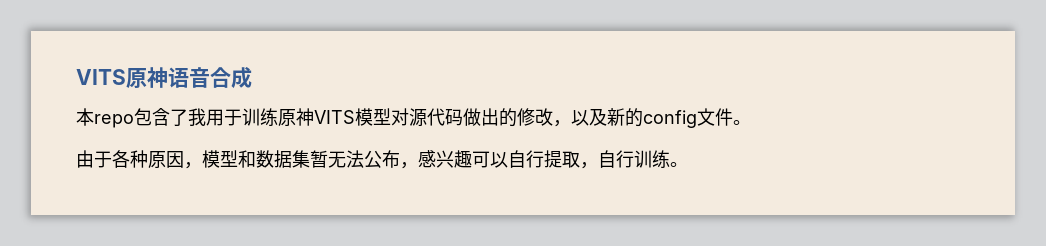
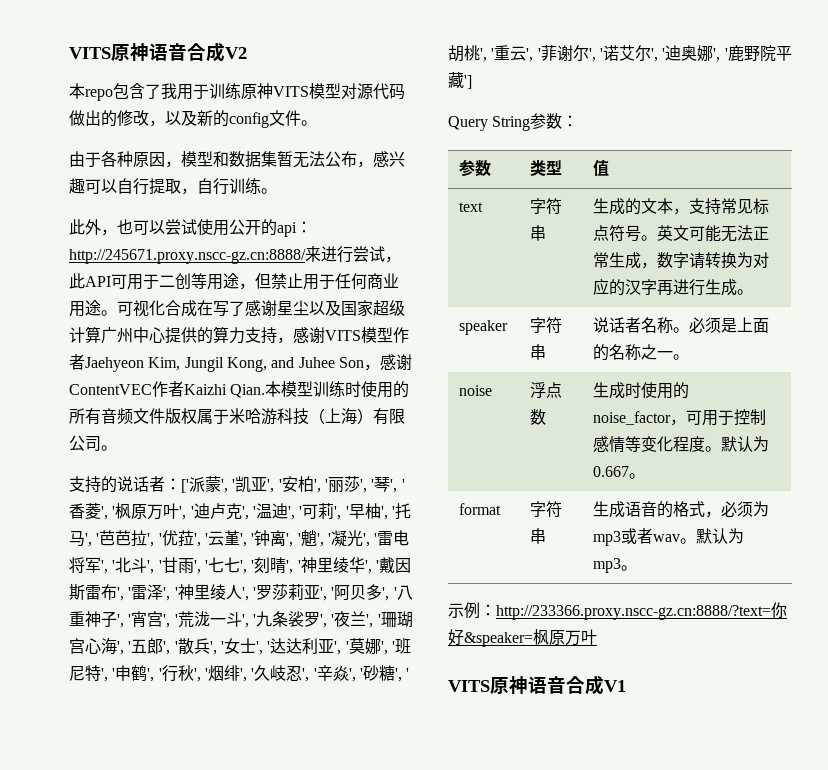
- VITS原神语音合成
+ VITS原神语音合成V2
+ 此外，也可以尝试使用公开的api：http://245671.proxy.nscc-gz.cn:8888/来进行尝试，此API可用于二创等用途，但禁止用于任何商业用途。可视化合成在写了感谢星尘以及国家超级计算广州中心提供的算力支持，感谢VITS模型作者Jaehyeon Kim, Jungil Kong, and Juhee Son，感谢ContentVEC作者Kaizhi Qian.本模型训练时使用的所有音频文件版权属于米哈游科技（上海）有限公司。
+ 支持的说话者：['派蒙', '凯亚', '安柏', '丽莎', '琴', '香菱', '枫原万叶', '迪卢克', '温迪', '可莉', '早柚', '托马', '芭芭拉', '优菈', '云堇', '钟离', '魈', '凝光', '雷电将军', '北斗', '甘雨', '七七', '刻晴', '神里绫华', '戴因斯雷布', '雷泽', '神里绫人', '罗莎莉亚', '阿贝多', '八重神子', '宵宫', '荒泷一斗', '九条裟罗', '夜兰', '珊瑚宫心海', '五郎', '散兵', '女士', '达达利亚', '莫娜', '班尼特', '申鹤', '行秋', '烟绯', '久岐忍', '辛焱', '砂糖', '胡桃', '重云', '菲谢尔', '诺艾尔', '迪奥娜', '鹿野院平藏']
+ Query String参数：
+ 参数 | 类型 | 值
+ text | 字符串 | 生成的文本，支持常见标点符号。英文可能无法正常生成，数字请转换为对应的汉字再进行生成。
+ speaker | 字符串 | 说话者名称。必须是上面的名称之一。
+ noise | 浮点数 | 生成时使用的noise_factor，可用于控制感情等变化程度。默认为0.667。
+ format | 字符串 | 生成语音的格式，必须为mp3或者wav。默认为mp3。
+ 示例：http://233366.proxy.nscc-gz.cn:8888/?text=你好&speaker=枫原万叶
+ VITS原神语音合成V1

